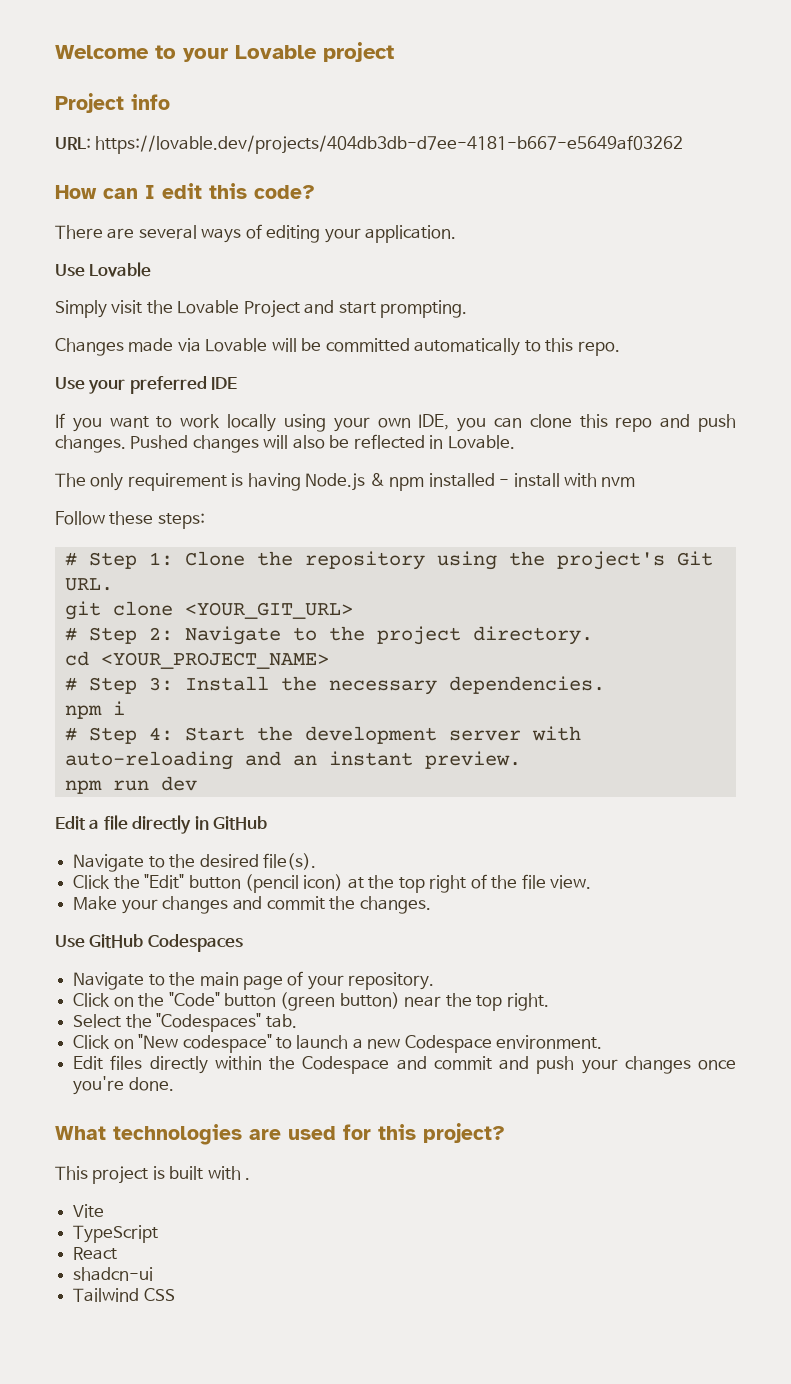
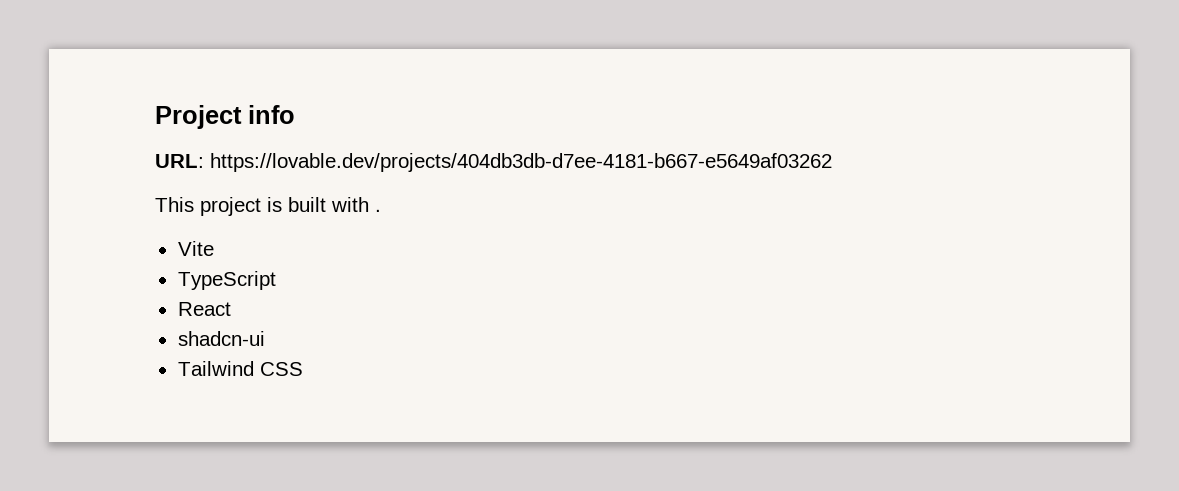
- Welcome to your Lovable project
- How can I edit this code?
- There are several ways of editing your application.
- Use Lovable
- Simply visit the Lovable Project and start prompting.
- Changes made via Lovable will be committed automatically to this repo.
- Use your preferred IDE
- If you want to work locally using your own IDE, you can clone this repo and push changes. Pushed changes will also be reflected in Lovable.
- The only requirement is having Node.js & npm installed - install with nvm
- Follow these steps:
- # Step 1: Clone the repository using the project's Git URL.
- git clone <YOUR_GIT_URL>
- # Step 2: Navigate to the project directory.
- cd <YOUR_PROJECT_NAME>
- # Step 3: Install the necessary dependencies.
- npm i
- # Step 4: Start the development server with auto-reloading and an instant preview.
- npm run dev
- Edit a file directly in GitHub
- Navigate to the desired file(s).
- Click the "Edit" button (pencil icon) at the top right of the file view.
- Make your changes and commit the changes.
- Use GitHub Codespaces
- Navigate to the main page of your repository.
- Click on the "Code" button (green button) near the top right.
- Select the "Codespaces" tab.
- Click on "New codespace" to launch a new Codespace environment.
- Edit files directly within the Codespace and commit and push your changes once you're done.
- What technologies are used for this project?

